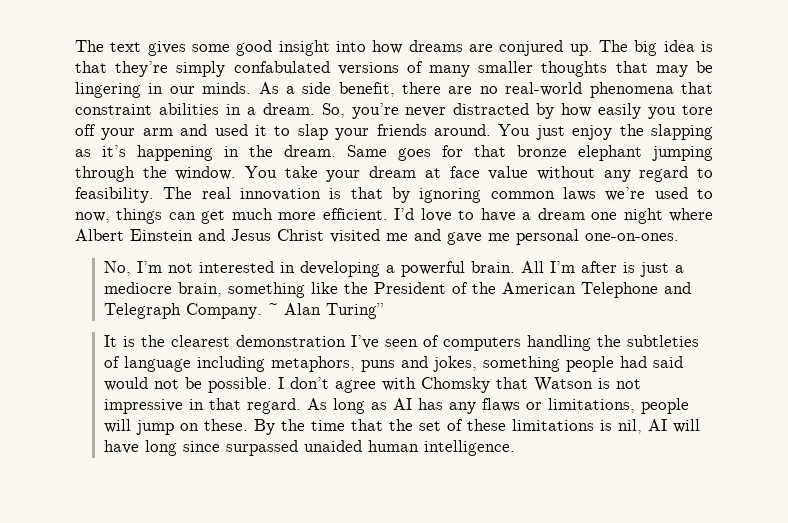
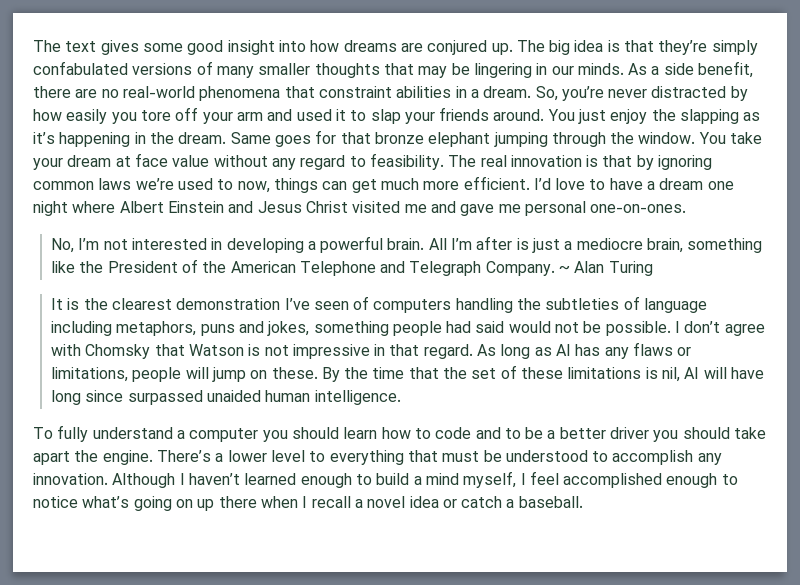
- ~ Alan Turing”
+ ~ Alan Turing
+ To fully understand a computer you should learn how to code and to be a better driver you should take apart the engine. There’s a lower level to everything that must be understood to accomplish any innovation. Although I haven’t learned enough to build a mind myself, I feel accomplished enough to notice what’s going on up there when I recall a novel idea or catch a baseball.

